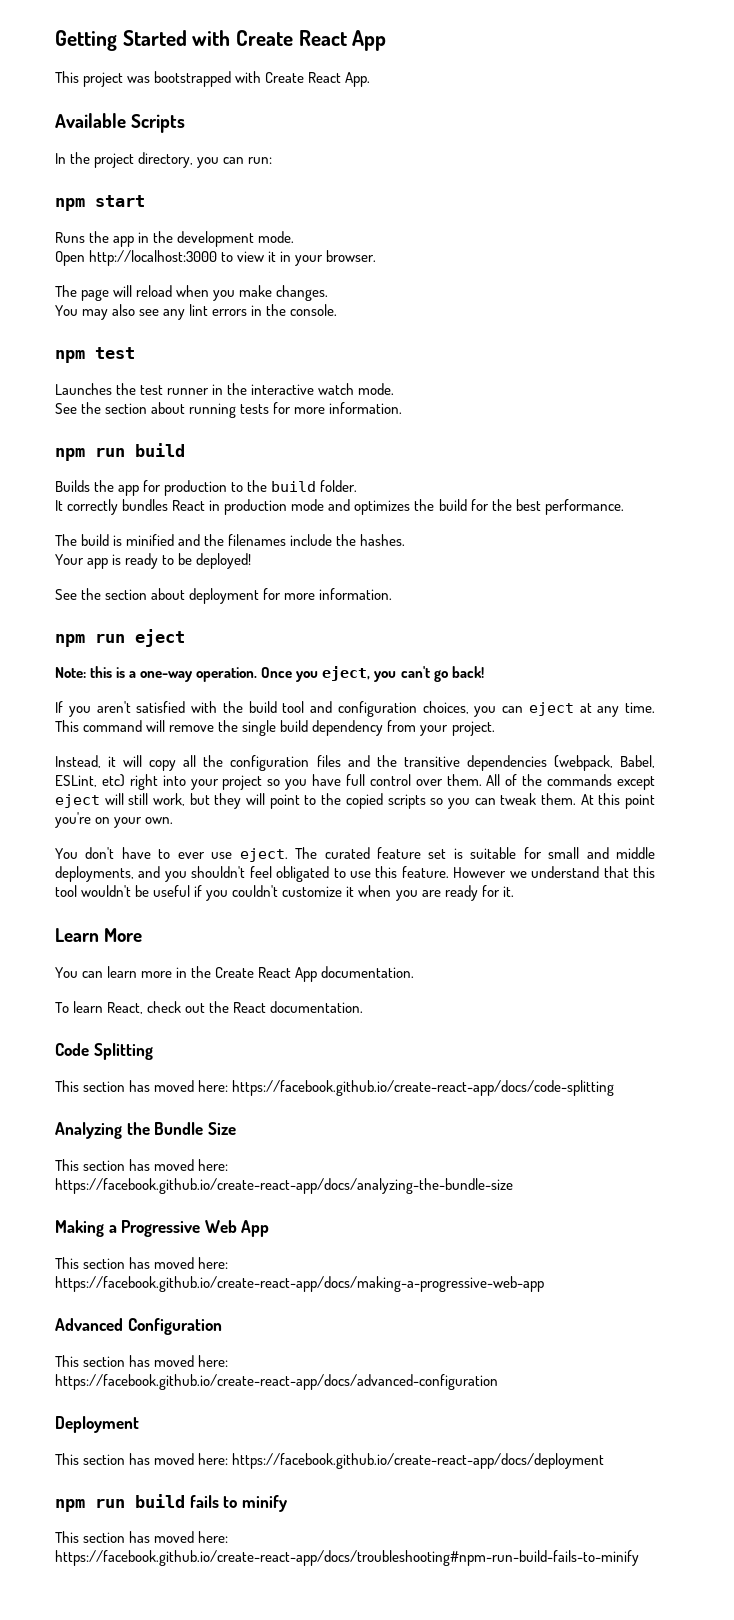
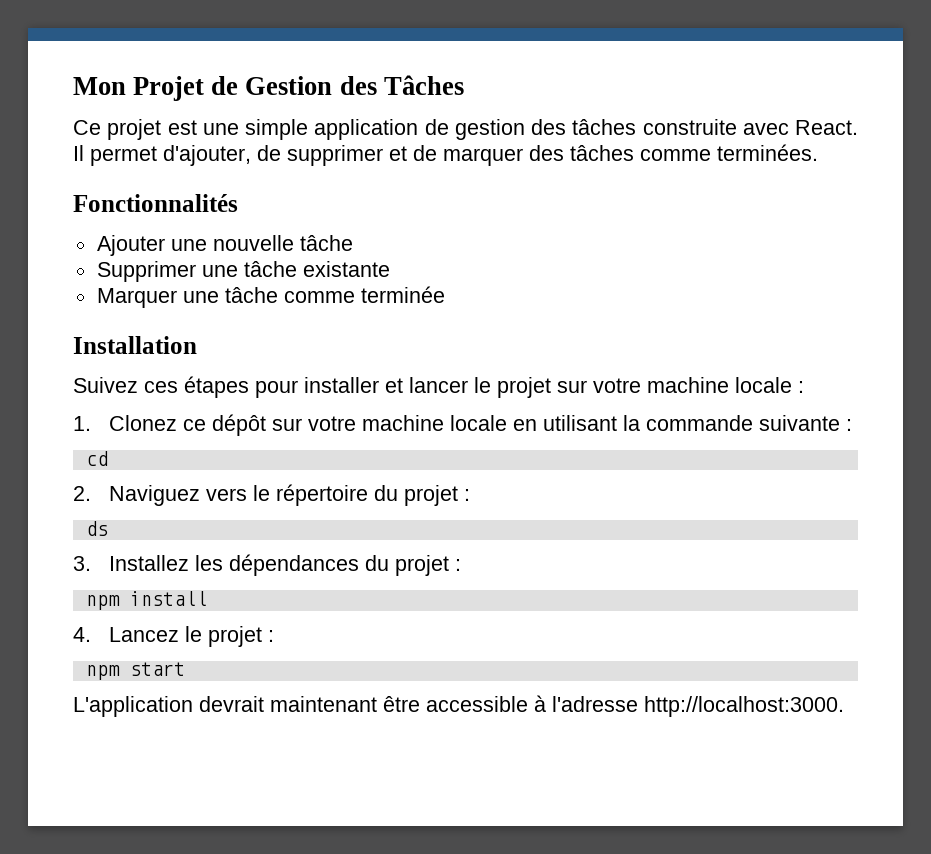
- Getting Started with Create React App
- This project was bootstrapped with Create React App.
- Available Scripts
- In the project directory, you can run:
+ Mon Projet de Gestion des Tâches
+ Ce projet est une simple application de gestion des tâches construite avec React. Il permet d'ajouter, de supprimer et de marquer des tâches comme terminées.
+ Fonctionnalités
+ Ajouter une nouvelle tâche
+ Supprimer une tâche existante
+ Marquer une tâche comme terminée
+ Installation
+ Suivez ces étapes pour installer et lancer le projet sur votre machine locale :
+ 1. Clonez ce dépôt sur votre machine locale en utilisant la commande suivante :
+ cd
+ 2. Naviguez vers le répertoire du projet :
+ ds
+ 3. Installez les dépendances du projet :
+ npm install
+ 4. Lancez le projet :
  npm start
- Runs the app in the development mode.
- Open http://localhost:3000 to view it in your browser.
- The page will reload when you make changes.
- You may also see any lint errors in the console.
- npm test
- Launches the test runner in the interactive watch mode.
- See the section about running tests for more information.
- npm run build
- Builds the app for production to the build folder.
- It correctly bundles React in production mode and optimizes the build for the best performance.
- The build is minified and the filenames include the hashes.
- Your app is ready to be deployed!
- See the section about deployment for more information.
- npm run eject
- Note: this is a one-way operation. Once you eject, you can't go back!
- If you aren't satisfied with the build tool and configuration choices, you can eject at any time. This command will remove the single build dependency from your project.
- Instead, it will copy all the configuration files and the transitive dependencies (webpack, Babel, ESLint, etc) right into your project so you have full control over them. All of the commands except eject will still work, but they will point to the copied scripts so you can tweak them. At this point you're on your own.
- You don't have to ever use eject. The curated feature set is suitable for small and middle deployments, and you shouldn't feel obligated to use this feature. However we understand that this tool wouldn't be useful if you couldn't customize it when you are ready for it.
- Learn More
- You can learn more in the Create React App documentation.
- To learn React, check out the React documentation.
- Code Splitting
- This section has moved here: https://facebook.github.io/create-react-app/docs/code-splitting
- Analyzing the Bundle Size
- This section has moved here: https://facebook.github.io/create-react-app/docs/analyzing-the-bundle-size
- Making a Progressive Web App
- This section has moved here: https://facebook.github.io/create-react-app/docs/making-a-progressive-web-app
- Advanced Configuration
- This section has moved here: https://facebook.github.io/create-react-app/docs/advanced-configuration
- Deployment
- This section has moved here: https://facebook.github.io/create-react-app/docs/deployment
- npm run build fails to minify
- This section has moved here: https://facebook.github.io/create-react-app/docs/troubleshooting#npm-run-build-fails-to-minify
+ L'application devrait maintenant être accessible à l'adresse http://localhost:3000.

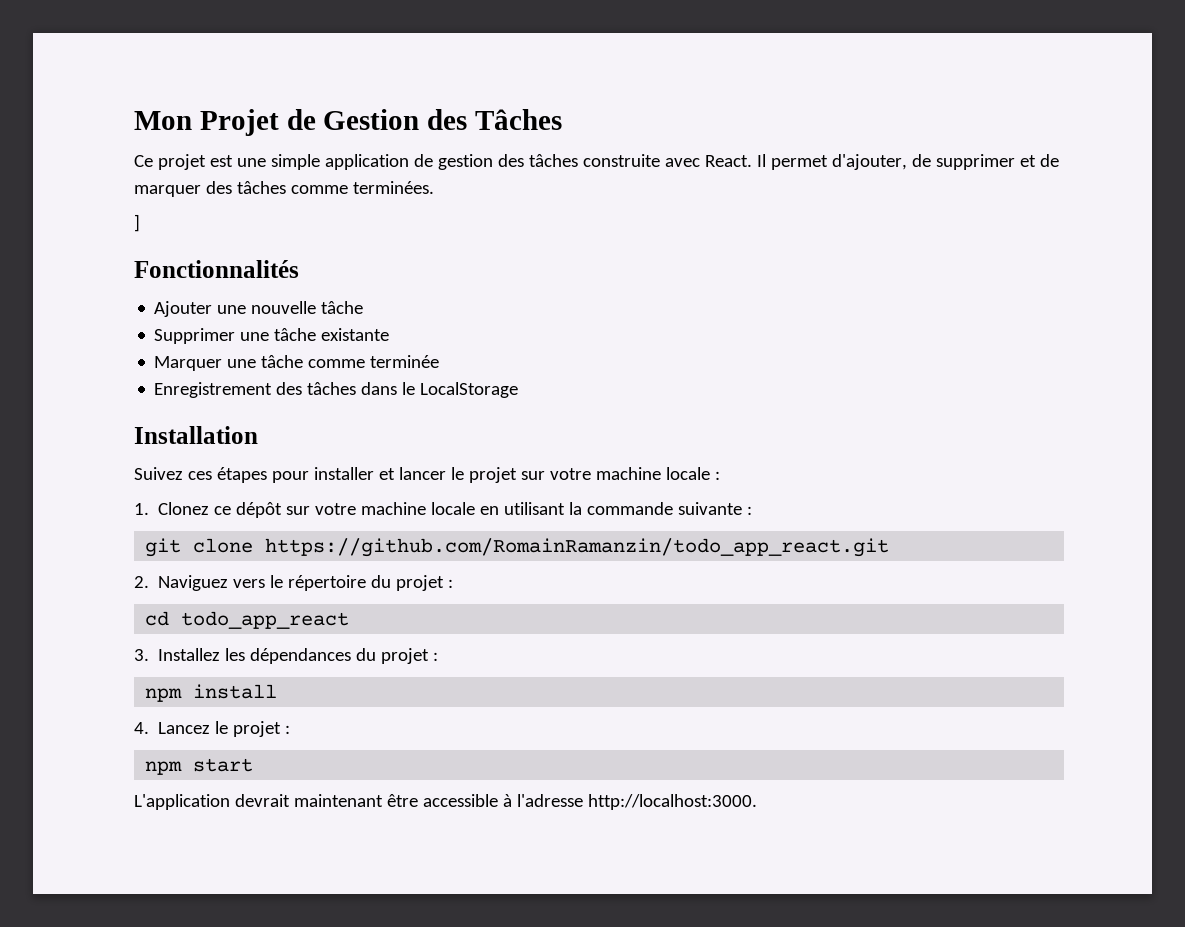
+ ]
+ Enregistrement des tâches dans le LocalStorage
- cd
+ git clone https://github.com/RomainRamanzin/todo_app_react.git
- ds
+ cd todo_app_react

